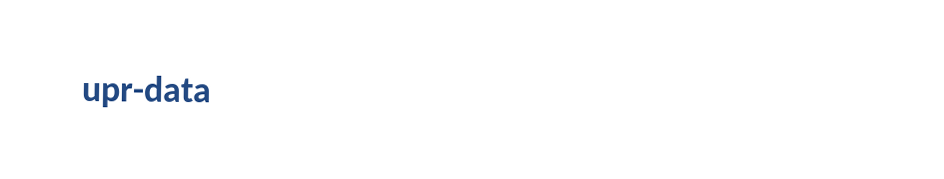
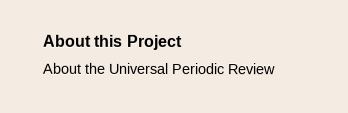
- upr-data
+ About this Project
+ About the Universal Periodic Review

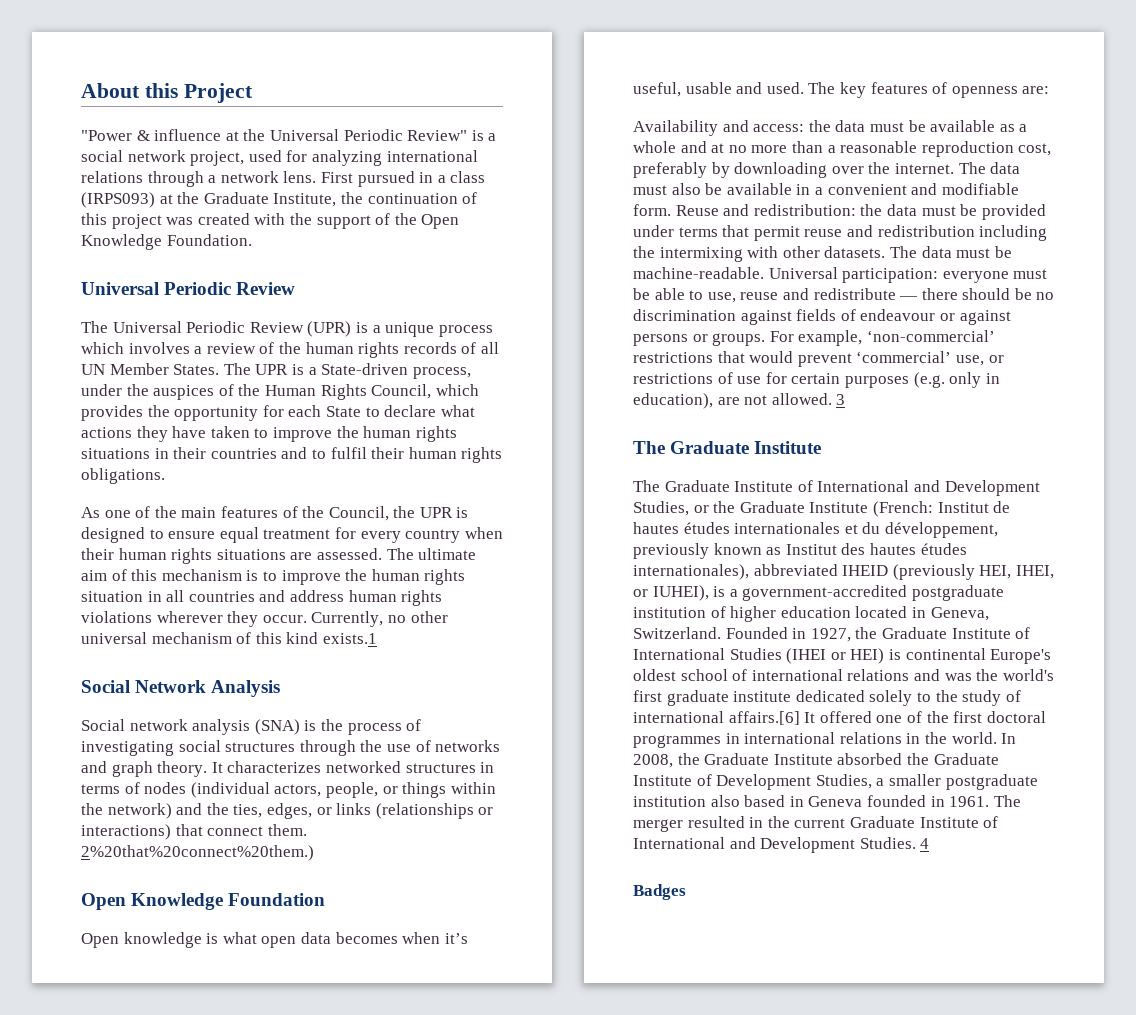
- About the Universal Periodic Review
+ "Power & influence at the Universal Periodic Review" is a social network project, used for analyzing international relations through a network lens. First pursued in a class (IRPS093) at the Graduate Institute, the continuation of this project was created with the support of the Open Knowledge Foundation.
+ Universal Periodic Review
+ The Universal Periodic Review (UPR) is a unique process which involves a review of the human rights records of all UN Member States. The UPR is a State-driven process, under the auspices of the Human Rights Council, which provides the opportunity for each State to declare what actions they have taken to improve the human rights situations in their countries and to fulfil their human rights obligations.
+ As one of the main features of the Council, the UPR is designed to ensure equal treatment for every country when their human rights situations are assessed. The ultimate aim of this mechanism is to improve the human rights situation in all countries and address human rights violations wherever they occur. Currently, no other universal mechanism of this kind exists.1
+ Social Network Analysis
+ Social network analysis (SNA) is the process of investigating social structures through the use of networks and graph theory. It characterizes networked structures in terms of nodes (individual actors, people, or things within the network) and the ties, edges, or links (relationships or interactions) that connect them. 2%20that%20connect%20them.)
+ Open Knowledge Foundation
+ Open knowledge is what open data becomes when it’s useful, usable and used. The key features of openness are:
+ Availability and access: the data must be available as a whole and at no more than a reasonable reproduction cost, preferably by downloading over the internet. The data must also be available in a convenient and modifiable form. Reuse and redistribution: the data must be provided under terms that permit reuse and redistribution including the intermixing with other datasets. The data must be machine-readable. Universal participation: everyone must be able to use, reuse and redistribute — there should be no discrimination against fields of endeavour or against persons or groups. For example, ‘non-commercial’ restrictions that would prevent ‘commercial’ use, or restrictions of use for certain purposes (e.g. only in education), are not allowed. 3
+ The Graduate Institute
+ The Graduate Institute of International and Development Studies, or the Graduate Institute (French: Institut de hautes études internationales et du développement, previously known as Institut des hautes études internationales), abbreviated IHEID (previously HEI, IHEI, or IUHEI), is a government-accredited postgraduate institution of higher education located in Geneva, Switzerland. Founded in 1927, the Graduate Institute of International Studies (IHEI or HEI) is continental Europe's oldest school of international relations and was the world's first graduate institute dedicated solely to the study of international affairs.[6] It offered one of the first doctoral programmes in international relations in the world. In 2008, the Graduate Institute absorbed the Graduate Institute of Development Studies, a smaller postgraduate institution also based in Geneva founded in 1961. The merger resulted in the current Graduate Institute of International and Development Studies. 4
+ Badges

